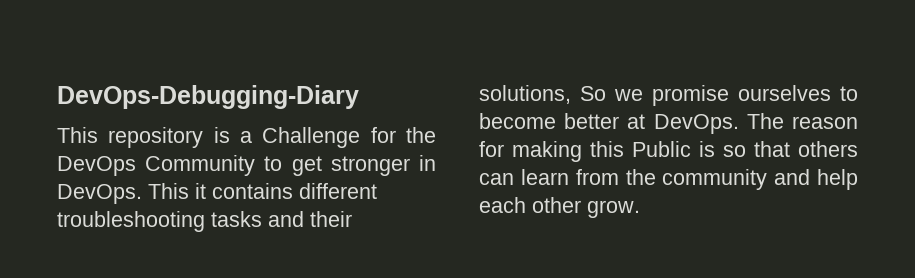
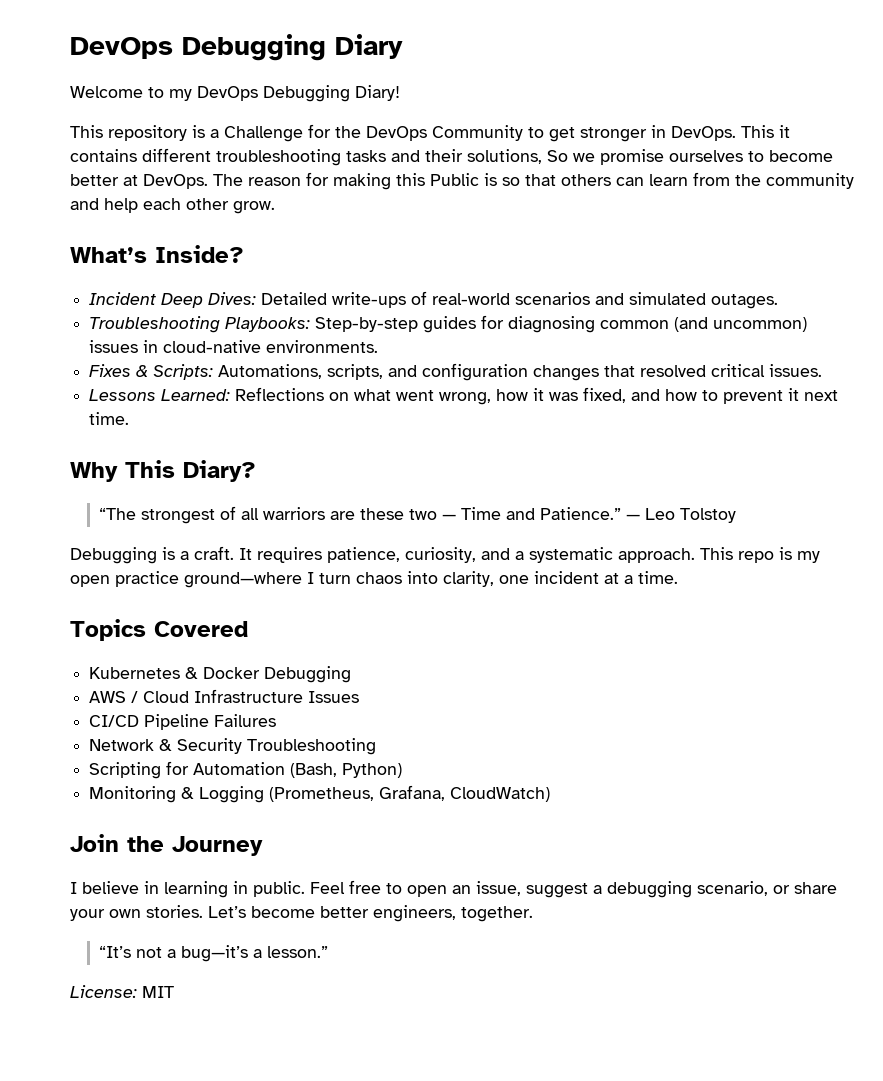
- DevOps-Debugging-Diary
+ DevOps Debugging Diary
+ Welcome to my DevOps Debugging Diary!
+ What’s Inside?
+ Incident Deep Dives: Detailed write-ups of real-world scenarios and simulated outages.
+ Troubleshooting Playbooks: Step-by-step guides for diagnosing common (and uncommon) issues in cloud-native environments.
+ Fixes & Scripts: Automations, scripts, and configuration changes that resolved critical issues.
+ Lessons Learned: Reflections on what went wrong, how it was fixed, and how to prevent it next time.
+ Why This Diary?
+ “The strongest of all warriors are these two — Time and Patience.” — Leo Tolstoy
+ Debugging is a craft. It requires patience, curiosity, and a systematic approach. This repo is my open practice ground—where I turn chaos into clarity, one incident at a time.
+ Topics Covered
+ Kubernetes & Docker Debugging
+ AWS / Cloud Infrastructure Issues
+ CI/CD Pipeline Failures
+ Network & Security Troubleshooting
+ Scripting for Automation (Bash, Python)
+ Monitoring & Logging (Prometheus, Grafana, CloudWatch)
+ Join the Journey
+ I believe in learning in public. Feel free to open an issue, suggest a debugging scenario, or share your own stories. Let’s become better engineers, together.
+ “It’s not a bug—it’s a lesson.”
+ License: MIT

